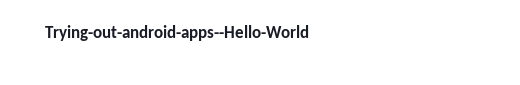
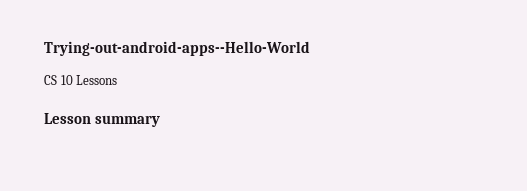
+ CS 10 Lessons
+ Lesson summary

